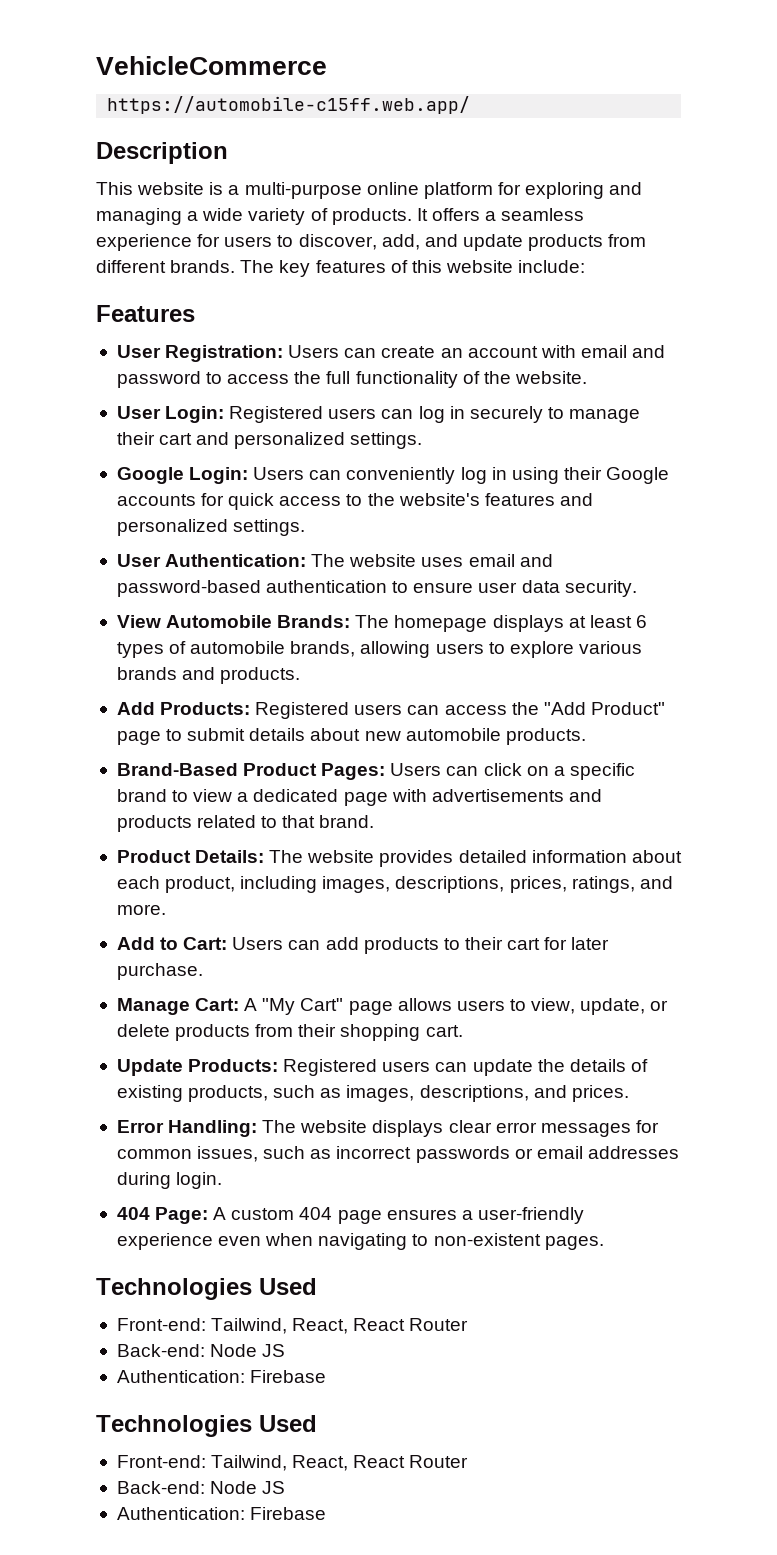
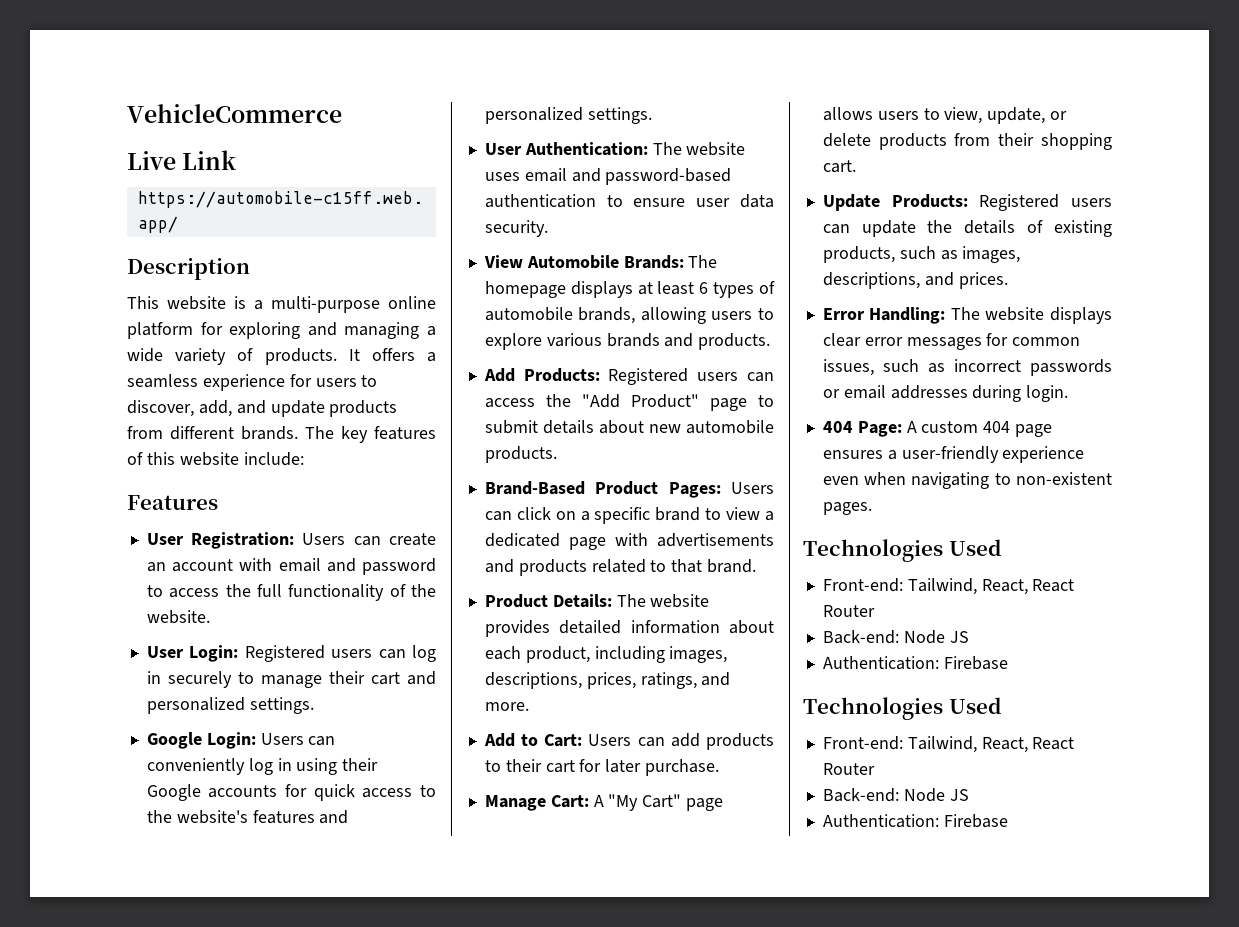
+ Live Link

